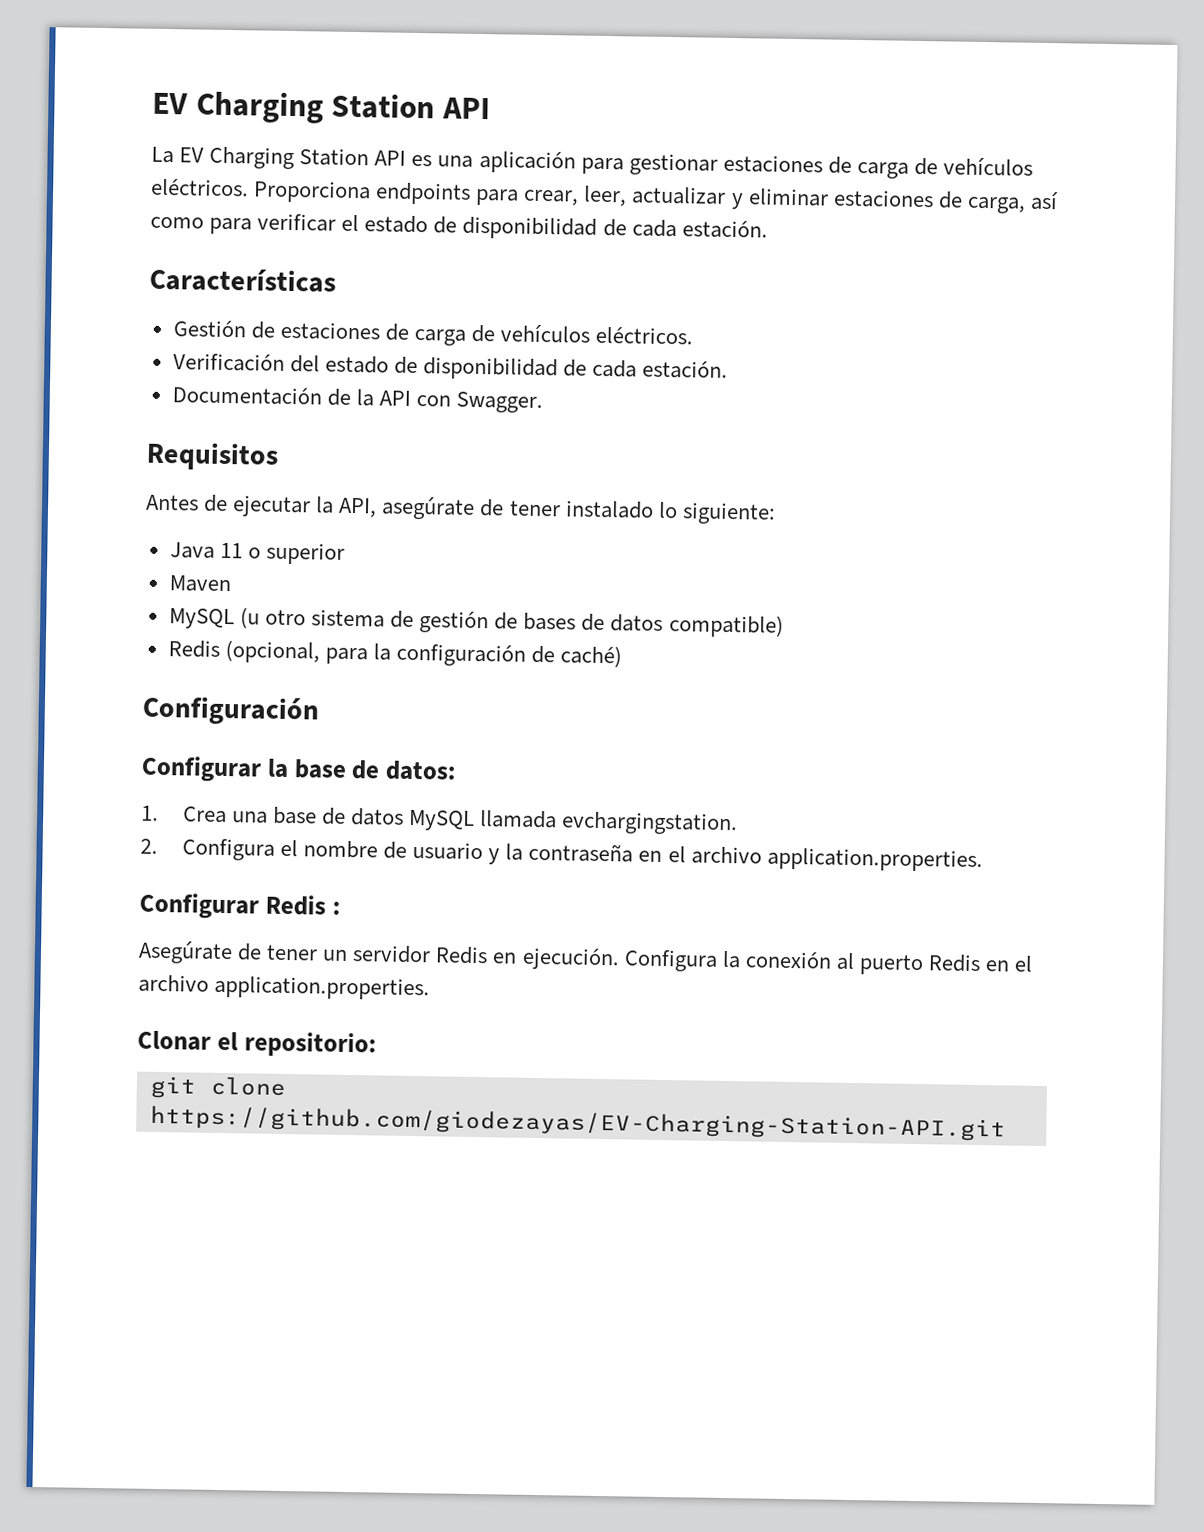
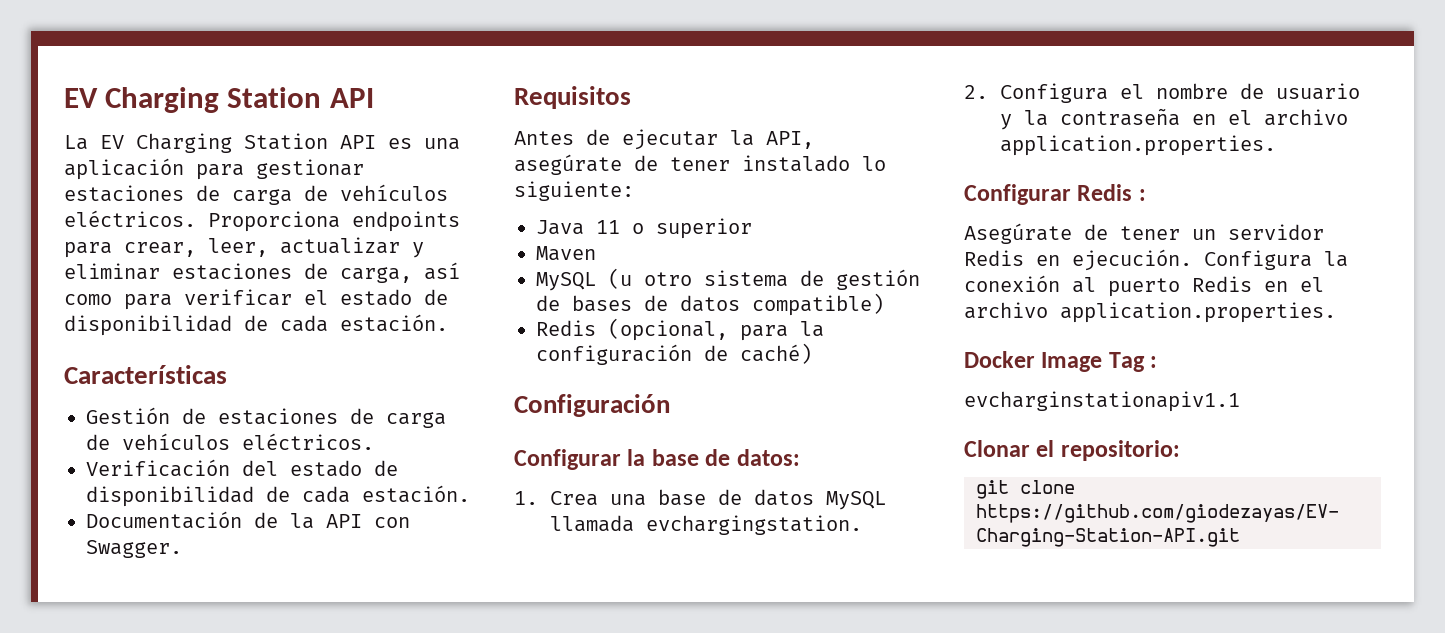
+ Docker Image Tag :
+ evcharginstationapiv1.1

